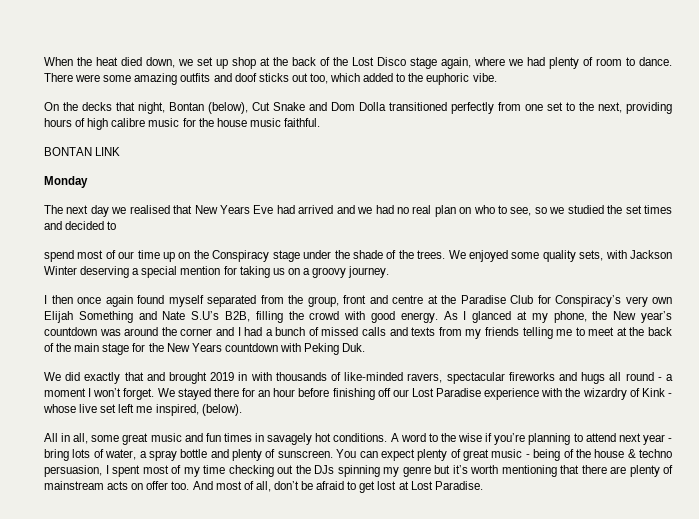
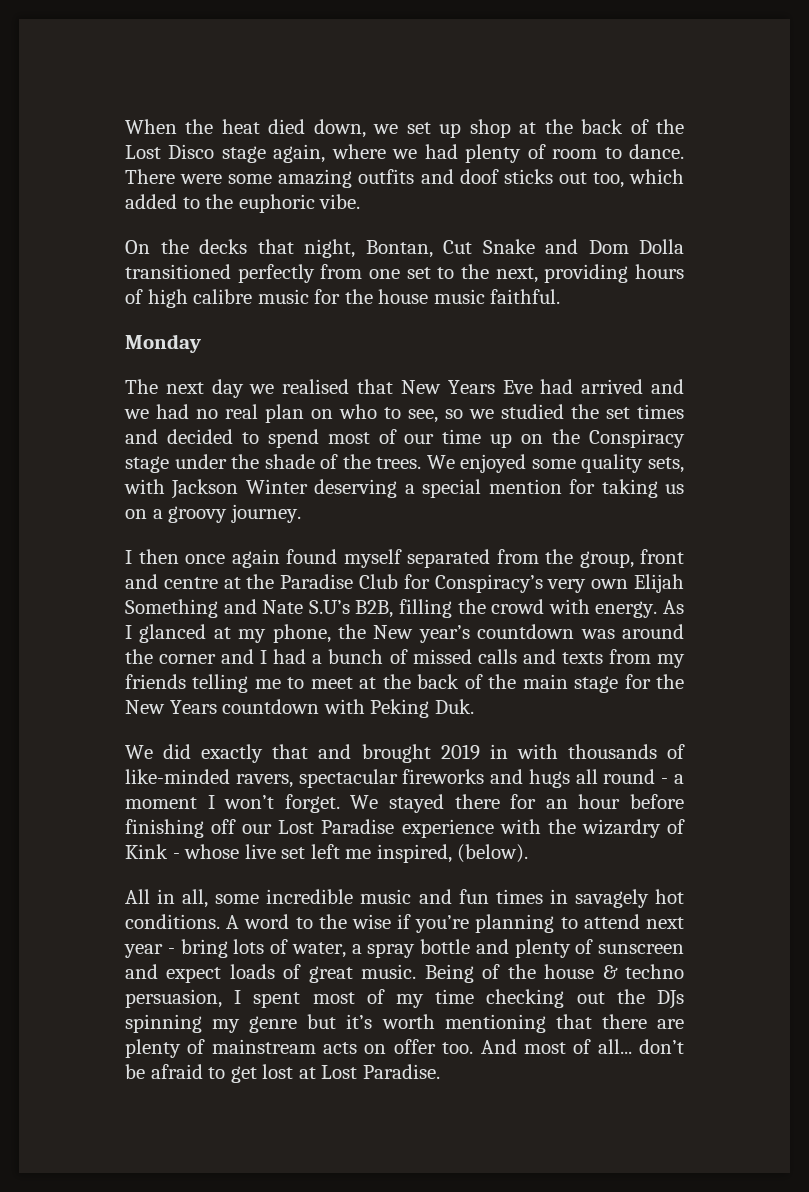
- On the decks that night, Bontan (below), Cut Snake and Dom Dolla transitioned perfectly from one set to the next, providing hours of high calibre music for the house music faithful.
+ On the decks that night, Bontan, Cut Snake and Dom Dolla transitioned perfectly from one set to the next, providing hours of high calibre music for the house music faithful.
- BONTAN LINK
- The next day we realised that New Years Eve had arrived and we had no real plan on who to see, so we studied the set times and decided to
- spend most of our time up on the Conspiracy stage under the shade of the trees.
+ The next day we realised that New Years Eve had arrived and we had no real plan on who to see, so we studied the set times and decided to spend most of our time up on the Conspiracy stage under the shade of the trees.
- I then once again found myself separated from the group, front and centre at the Paradise Club for Conspiracy’s very own Elijah Something and Nate S.U’s B2B, filling the crowd with good energy.
+ I then once again found myself separated from the group, front and centre at the Paradise Club for Conspiracy’s very own Elijah Something and Nate S.U’s B2B, filling the crowd with energy.
- All in all, some great music and fun times in savagely hot conditions.
+ All in all, some incredible music and fun times in savagely hot conditions.
- A word to the wise if you’re planning to attend next year - bring lots of water, a spray bottle and plenty of sunscreen. You can expect plenty of great music - being of the house & techno persuasion, I spent most of my time checking out the DJs spinning my genre but it’s worth mentioning that there are plenty of mainstream acts on offer too.
+ A word to the wise if you’re planning to attend next year - bring lots of water, a spray bottle and plenty of sunscreen and expect loads of great music. Being of the house & techno persuasion, I spent most of my time checking out the DJs spinning my genre but it’s worth mentioning that there are plenty of mainstream acts on offer too.
- And most of all, don’t be afraid to get lost at Lost Paradise.
+ And most of all... don’t be afraid to get lost at Lost Paradise.

